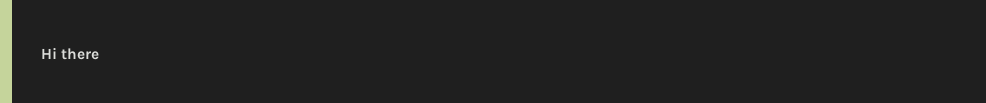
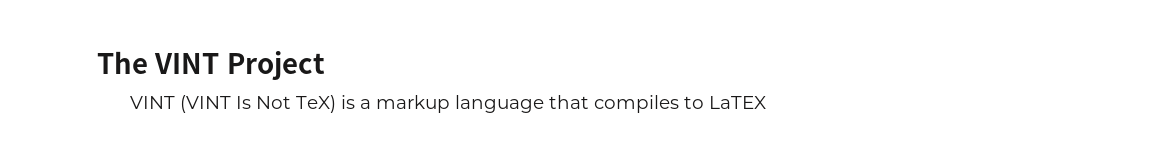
- Hi there
+ The VINT Project
+ VINT (VINT Is Not TeX) is a markup language that compiles to LaTEX

